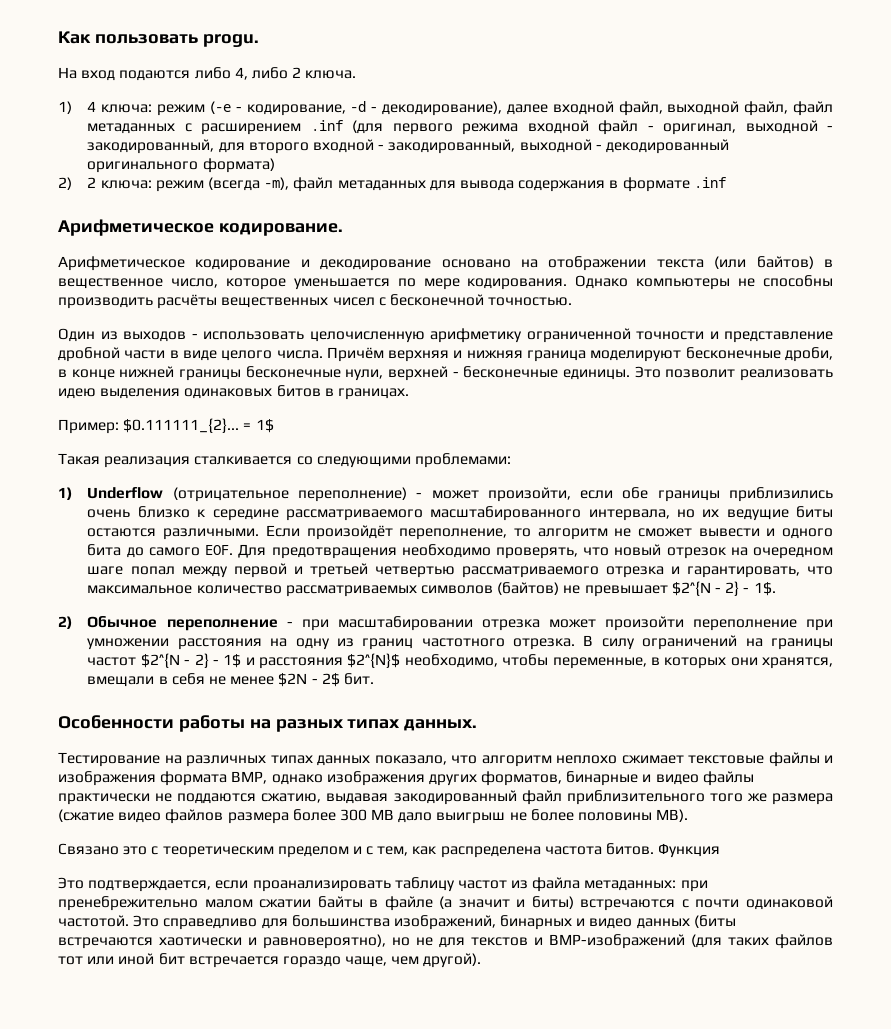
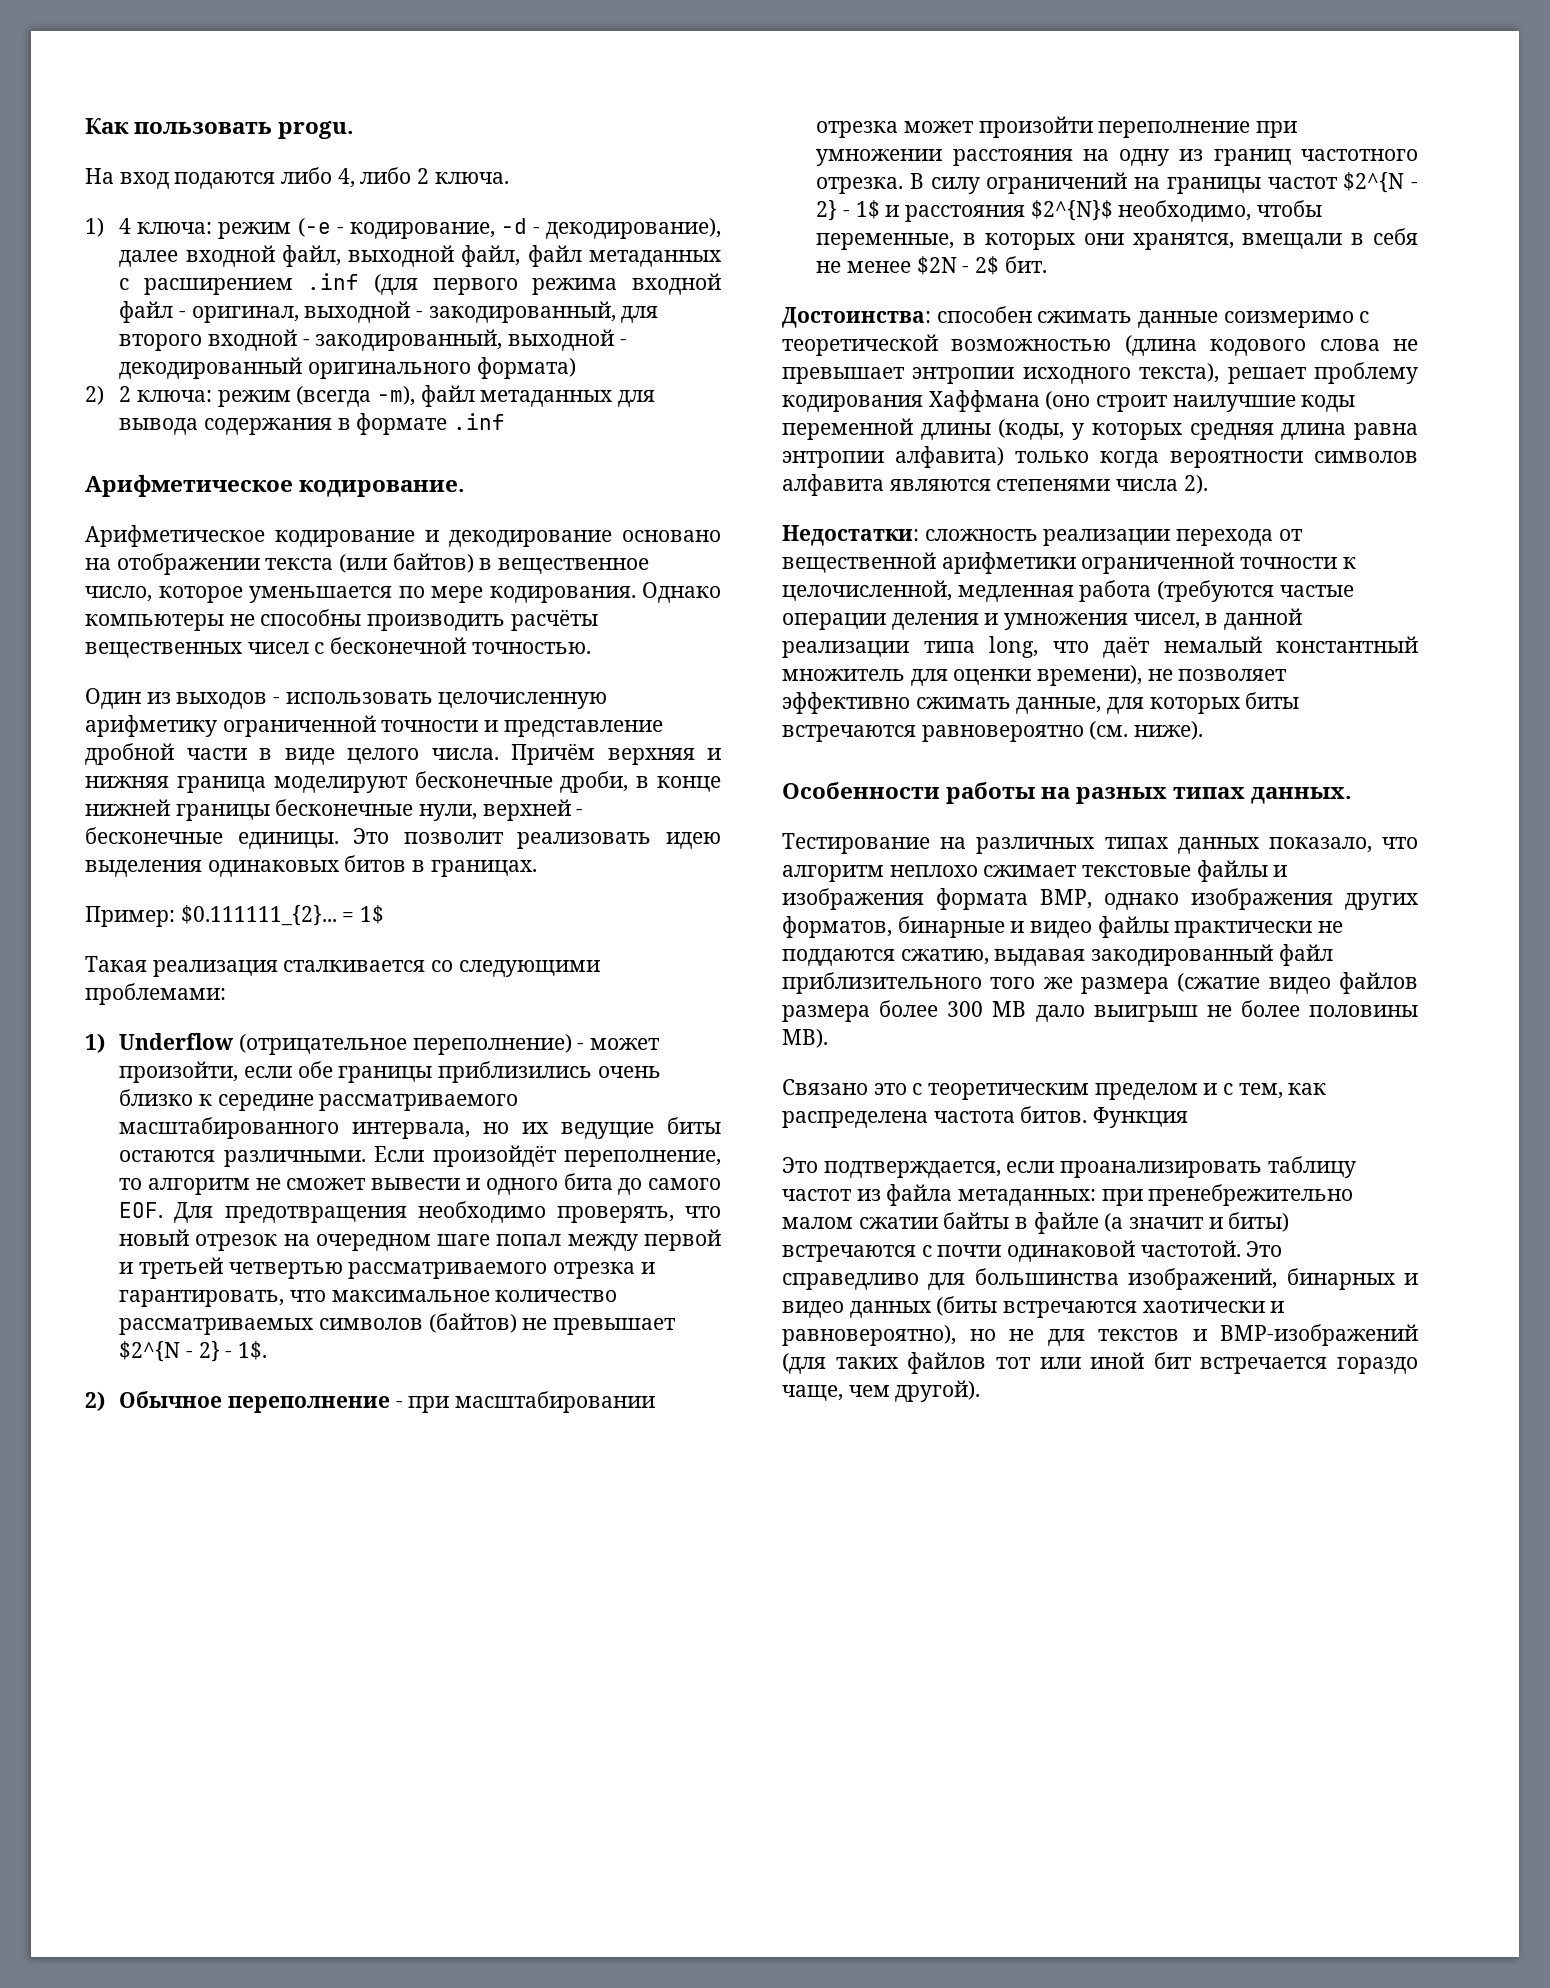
+ Достоинства: способен сжимать данные соизмеримо с теоретической возможностью (длина кодового слова не превышает энтропии исходного текста), решает проблему кодирования Хаффмана (оно строит наилучшие коды переменной длины (коды, у которых средняя длина равна энтропии алфавита) только когда вероятности символов алфавита являются степенями числа 2).
+ Недостатки: сложность реализации перехода от вещественной арифметики ограниченной точности к целочисленной, медленная работа (требуются частые операции деления и умножения чисел, в данной реализации типа long, что даёт немалый константный множитель для оценки времени), не позволяет эффективно сжимать данные, для которых биты встречаются равновероятно (см. ниже).

